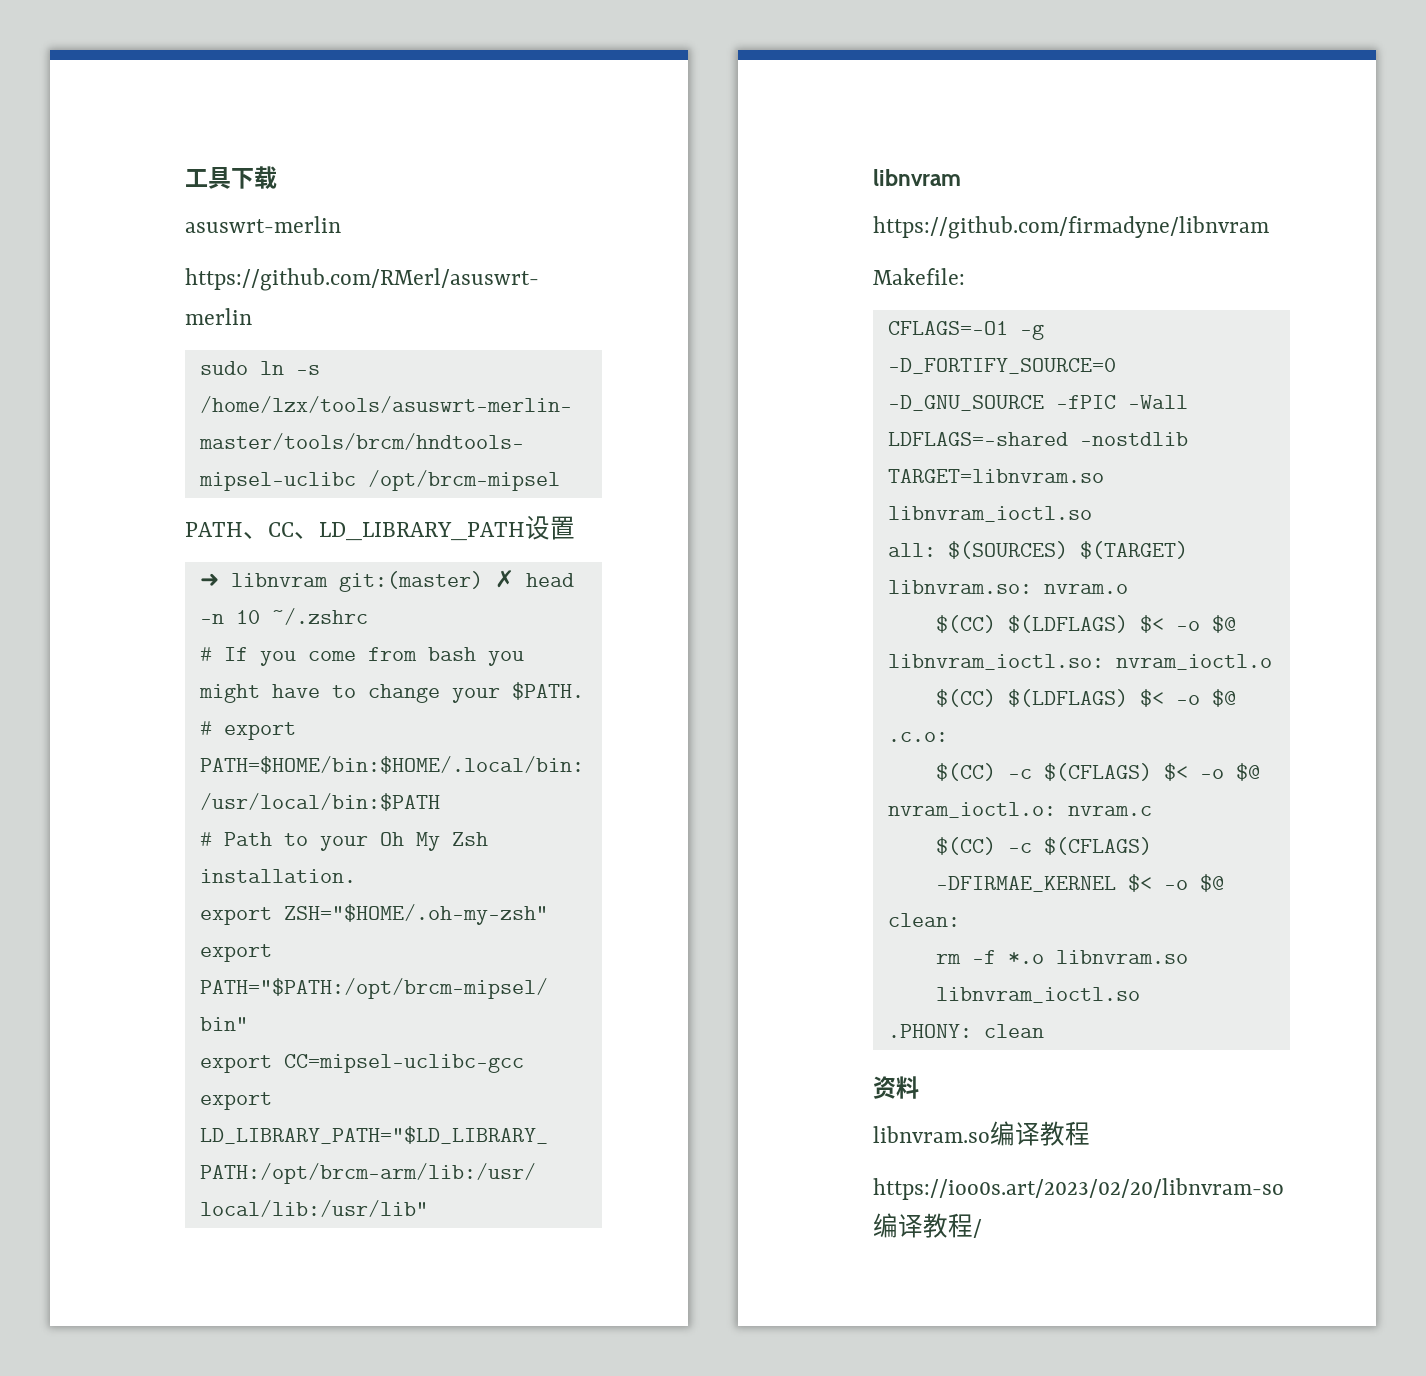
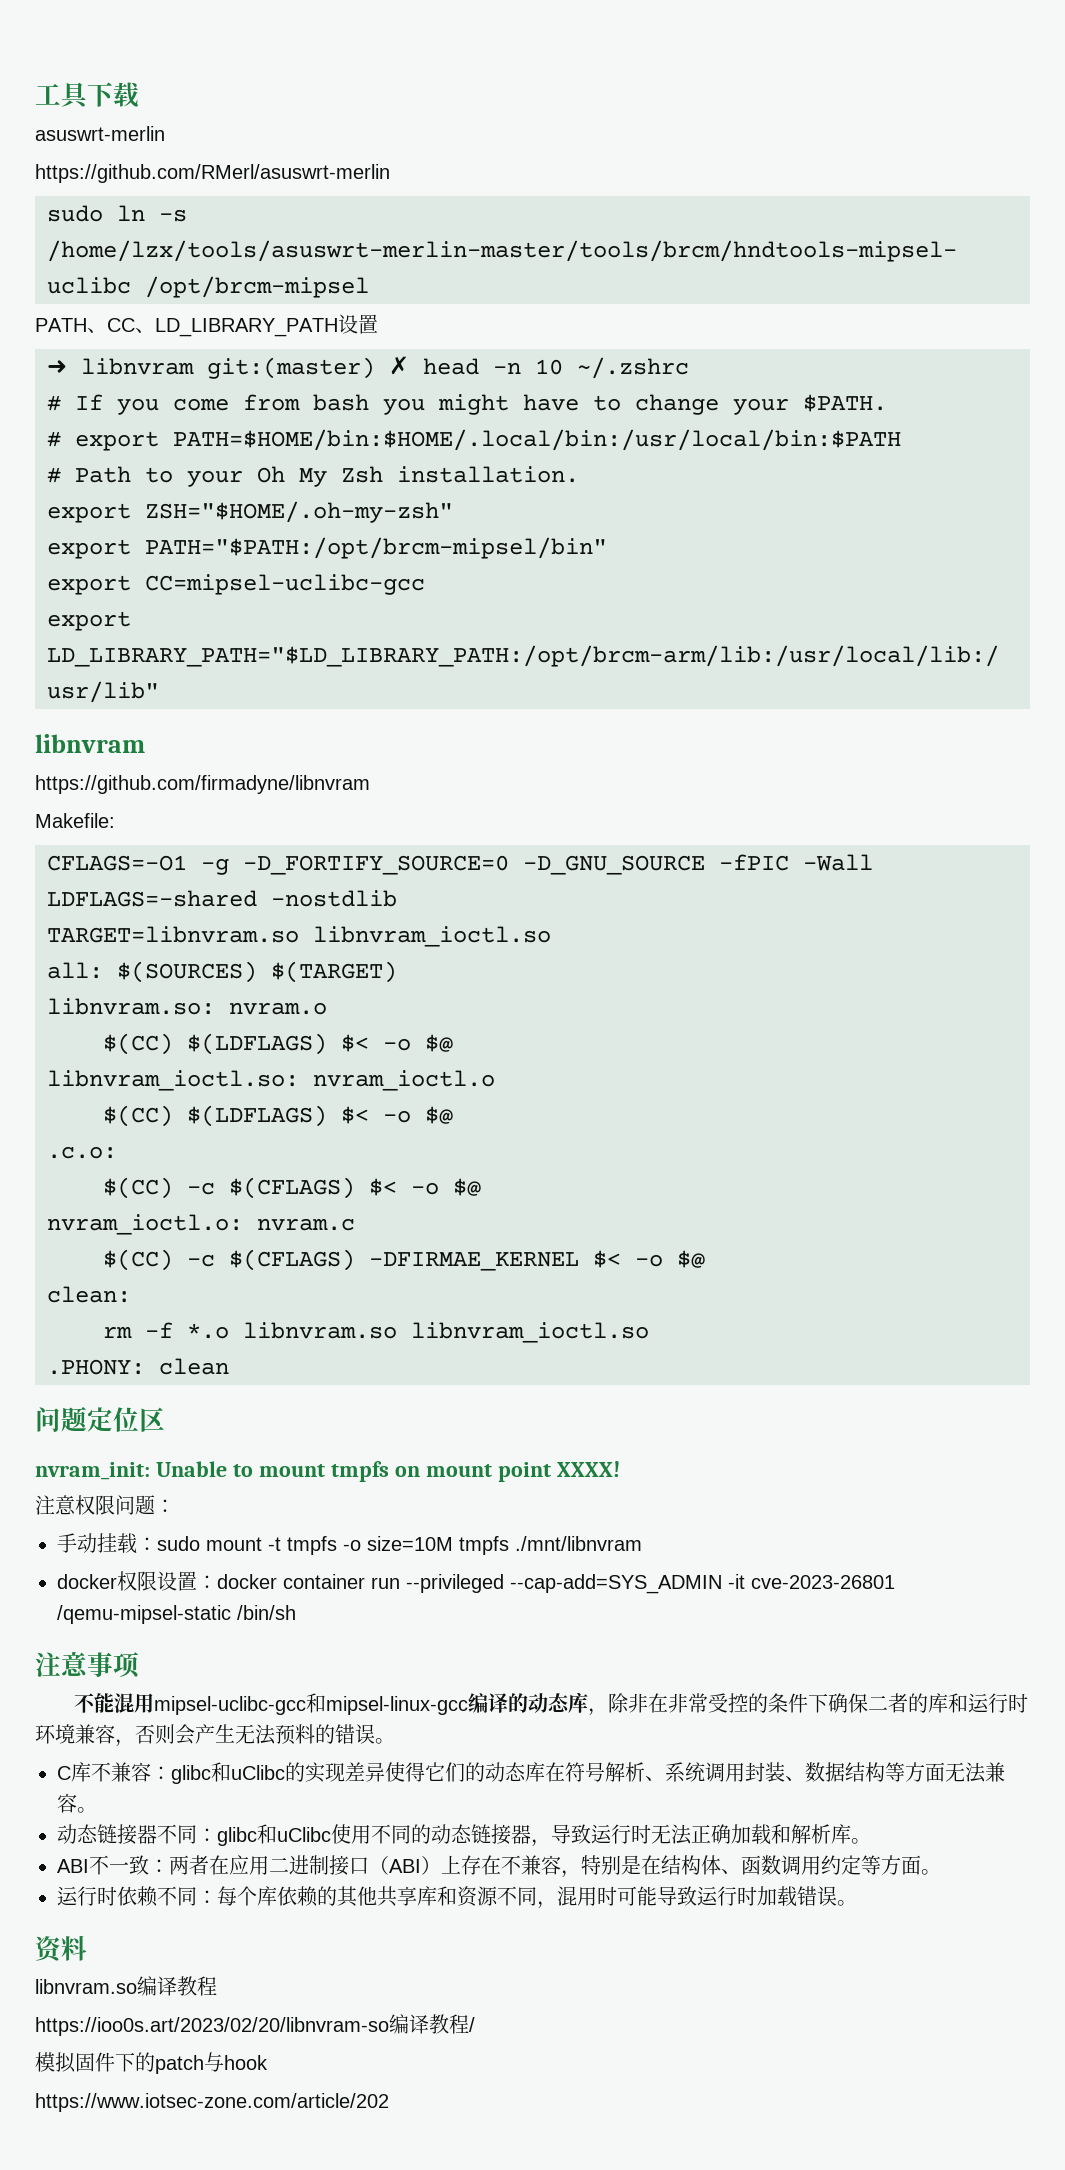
+ 问题定位区
+ nvram_init: Unable to mount tmpfs on mount point XXXX!
+ 注意权限问题：
+ 手动挂载：sudo mount -t tmpfs -o size=10M tmpfs ./mnt/libnvram
+ docker权限设置：docker container run --privileged --cap-add=SYS_ADMIN -it cve-2023-26801 /qemu-mipsel-static /bin/sh
+ 注意事项
+ 不能混用mipsel-uclibc-gcc和mipsel-linux-gcc编译的动态库，除非在非常受控的条件下确保二者的库和运行时环境兼容，否则会产生无法预料的错误。
+ C库不兼容：glibc和uClibc的实现差异使得它们的动态库在符号解析、系统调用封装、数据结构等方面无法兼容。
+ 动态链接器不同：glibc和uClibc使用不同的动态链接器，导致运行时无法正确加载和解析库。
+ ABI不一致：两者在应用二进制接口（ABI）上存在不兼容，特别是在结构体、函数调用约定等方面。
+ 运行时依赖不同：每个库依赖的其他共享库和资源不同，混用时可能导致运行时加载错误。
+ 模拟固件下的patch与hook
+ https://www.iotsec-zone.com/article/202

